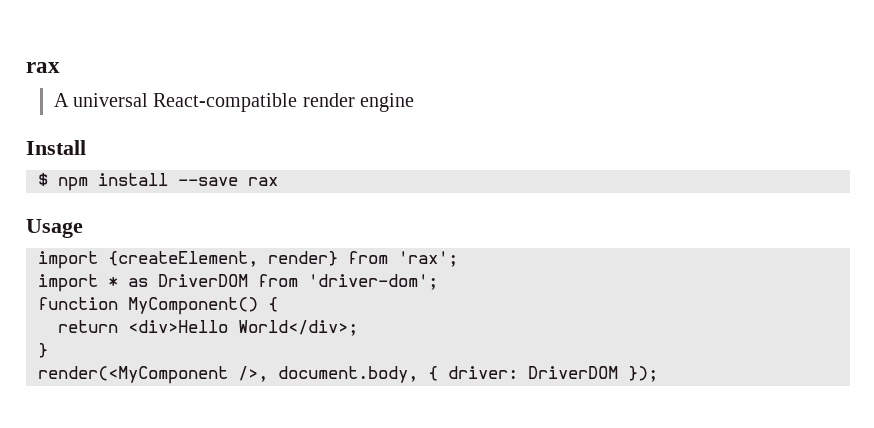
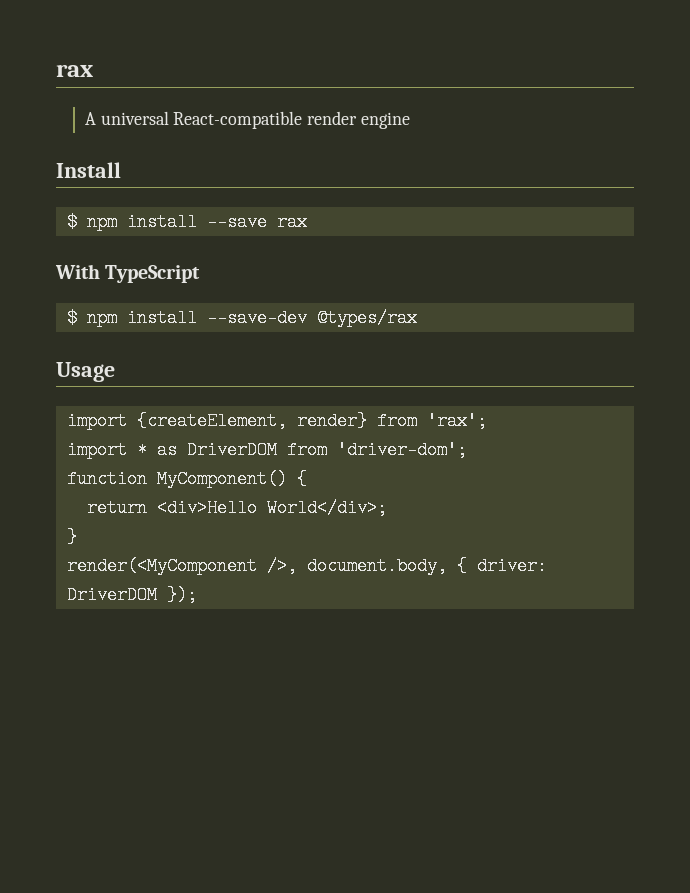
+ With TypeScript
+ $ npm install --save-dev @types/rax

